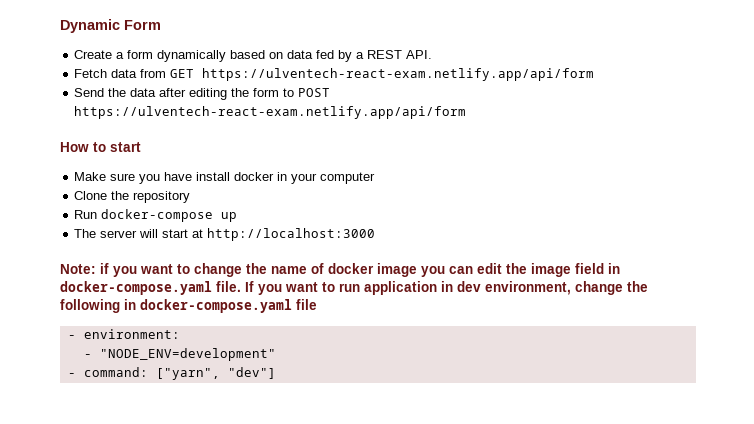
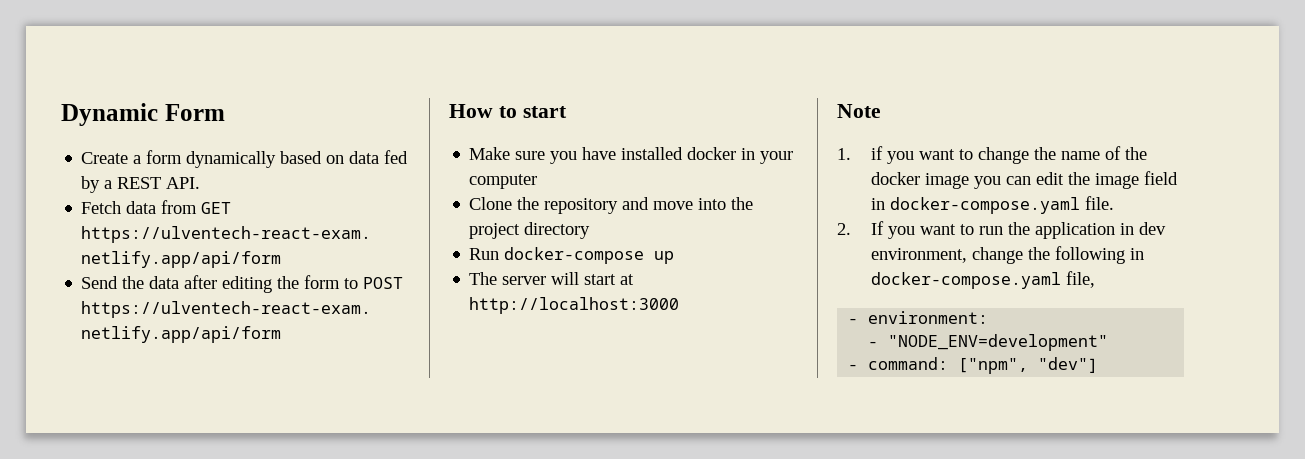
- Make sure you have install docker in your computer
+ Make sure you have installed docker in your computer
- Clone the repository
+ Clone the repository and move into the project directory
- Note: if you want to change the name of docker image you can edit the image field in docker-compose.yaml file. If you want to run application in dev environment, change the following in docker-compose.yaml file
+ Note
+ 1. if you want to change the name of the docker image you can edit the image field in docker-compose.yaml file.
+ 2. If you want to run the application in dev environment, change the following in docker-compose.yaml file,
- - command: ["yarn", "dev"]
+ - command: ["npm", "dev"]

